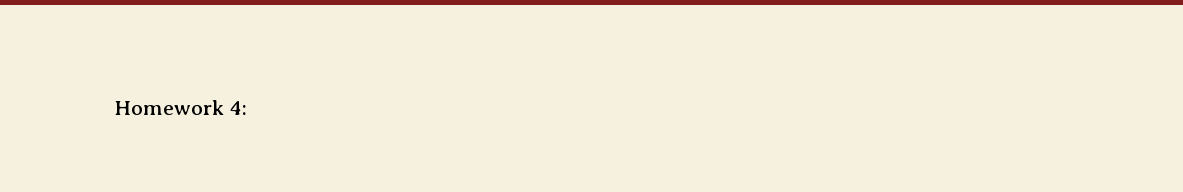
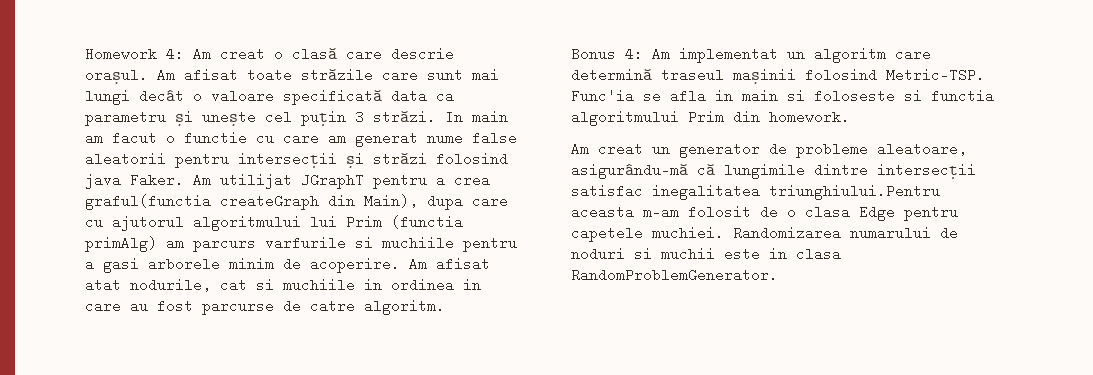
- Homework 4:
+ Homework 4: Am creat o clasă care descrie orașul. Am afisat toate străzile care sunt mai lungi decât o valoare specificată data ca parametru și unește cel puțin 3 străzi. In main am facut o functie cu care am generat nume false aleatorii pentru intersecții și străzi folosind java Faker. Am utilijat JGraphT pentru a crea graful(functia createGraph din Main), dupa care cu ajutorul algoritmului lui Prim (functia primAlg) am parcurs varfurile si muchiile pentru a gasi arborele minim de acoperire. Am afisat atat nodurile, cat si muchiile in ordinea in care au fost parcurse de catre algoritm.
+ Bonus 4: Am implementat un algoritm care determină traseul mașinii folosind Metric-TSP. Func'ia se afla in main si foloseste si functia algoritmului Prim din homework.
+ Am creat un generator de probleme aleatoare, asigurându-mă că lungimile dintre intersecții satisfac inegalitatea triunghiului.Pentru aceasta m-am folosit de o clasa Edge pentru capetele muchiei. Randomizarea numarului de noduri si muchii este in clasa RandomProblemGenerator.

